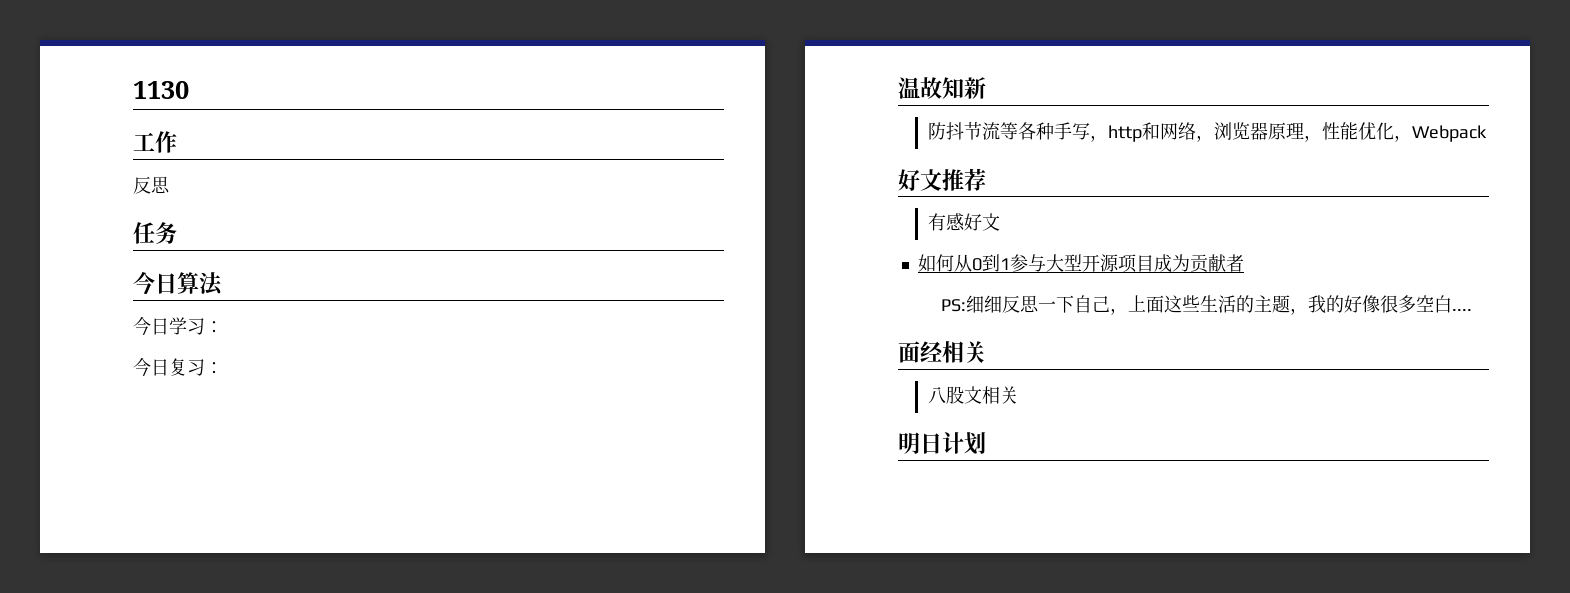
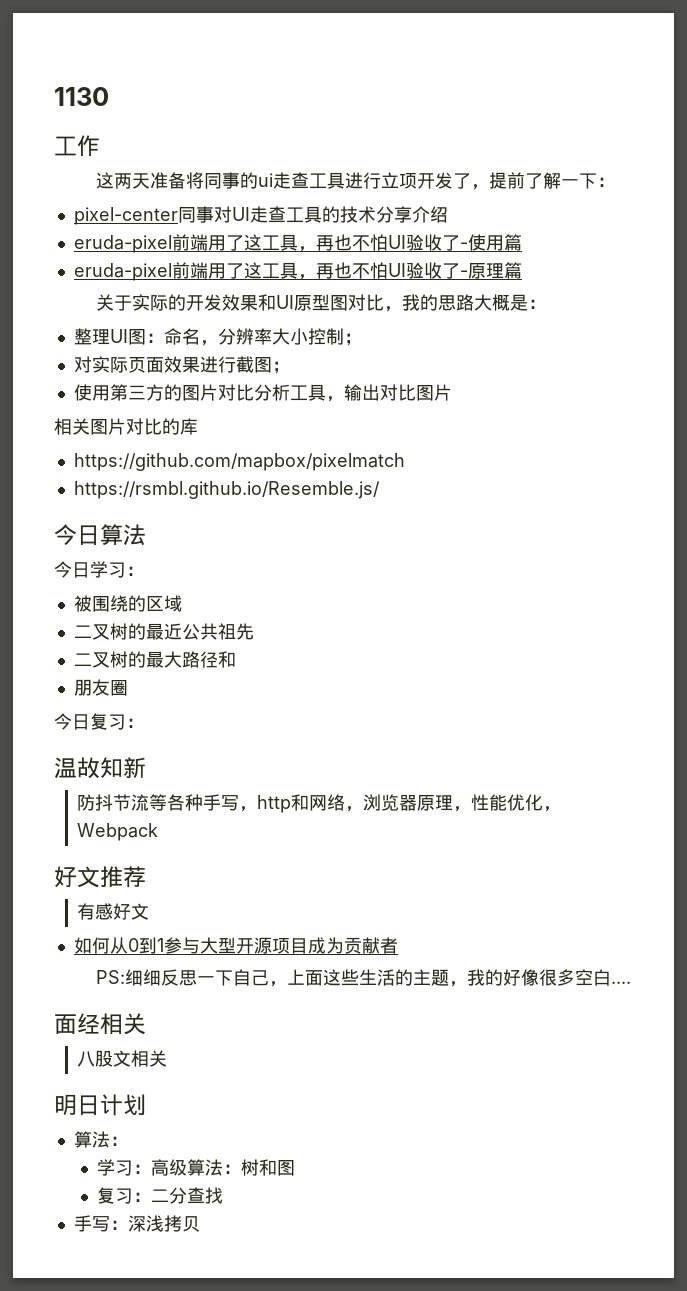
  工作
- 反思
- 任务
+ 这两天准备将同事的ui走查工具进行立项开发了，提前了解一下：
+ pixel-center同事对UI走查工具的技术分享介绍
+ eruda-pixel前端用了这工具，再也不怕UI验收了-使用篇
+ eruda-pixel前端用了这工具，再也不怕UI验收了-原理篇
+ 关于实际的开发效果和UI原型图对比，我的思路大概是：
+ 整理UI图：命名，分辨率大小控制；
+ 对实际页面效果进行截图；
+ 使用第三方的图片对比分析工具，输出对比图片
+ 相关图片对比的库
+ https://github.com/mapbox/pixelmatch
+ https://rsmbl.github.io/Resemble.js/
+ 被围绕的区域
+ 二叉树的最近公共祖先
+ 二叉树的最大路径和
+ 朋友圈
  明日计划
+ 算法：
+ 学习：高级算法：树和图
+ 复习：二分查找
+ 手写：深浅拷贝

